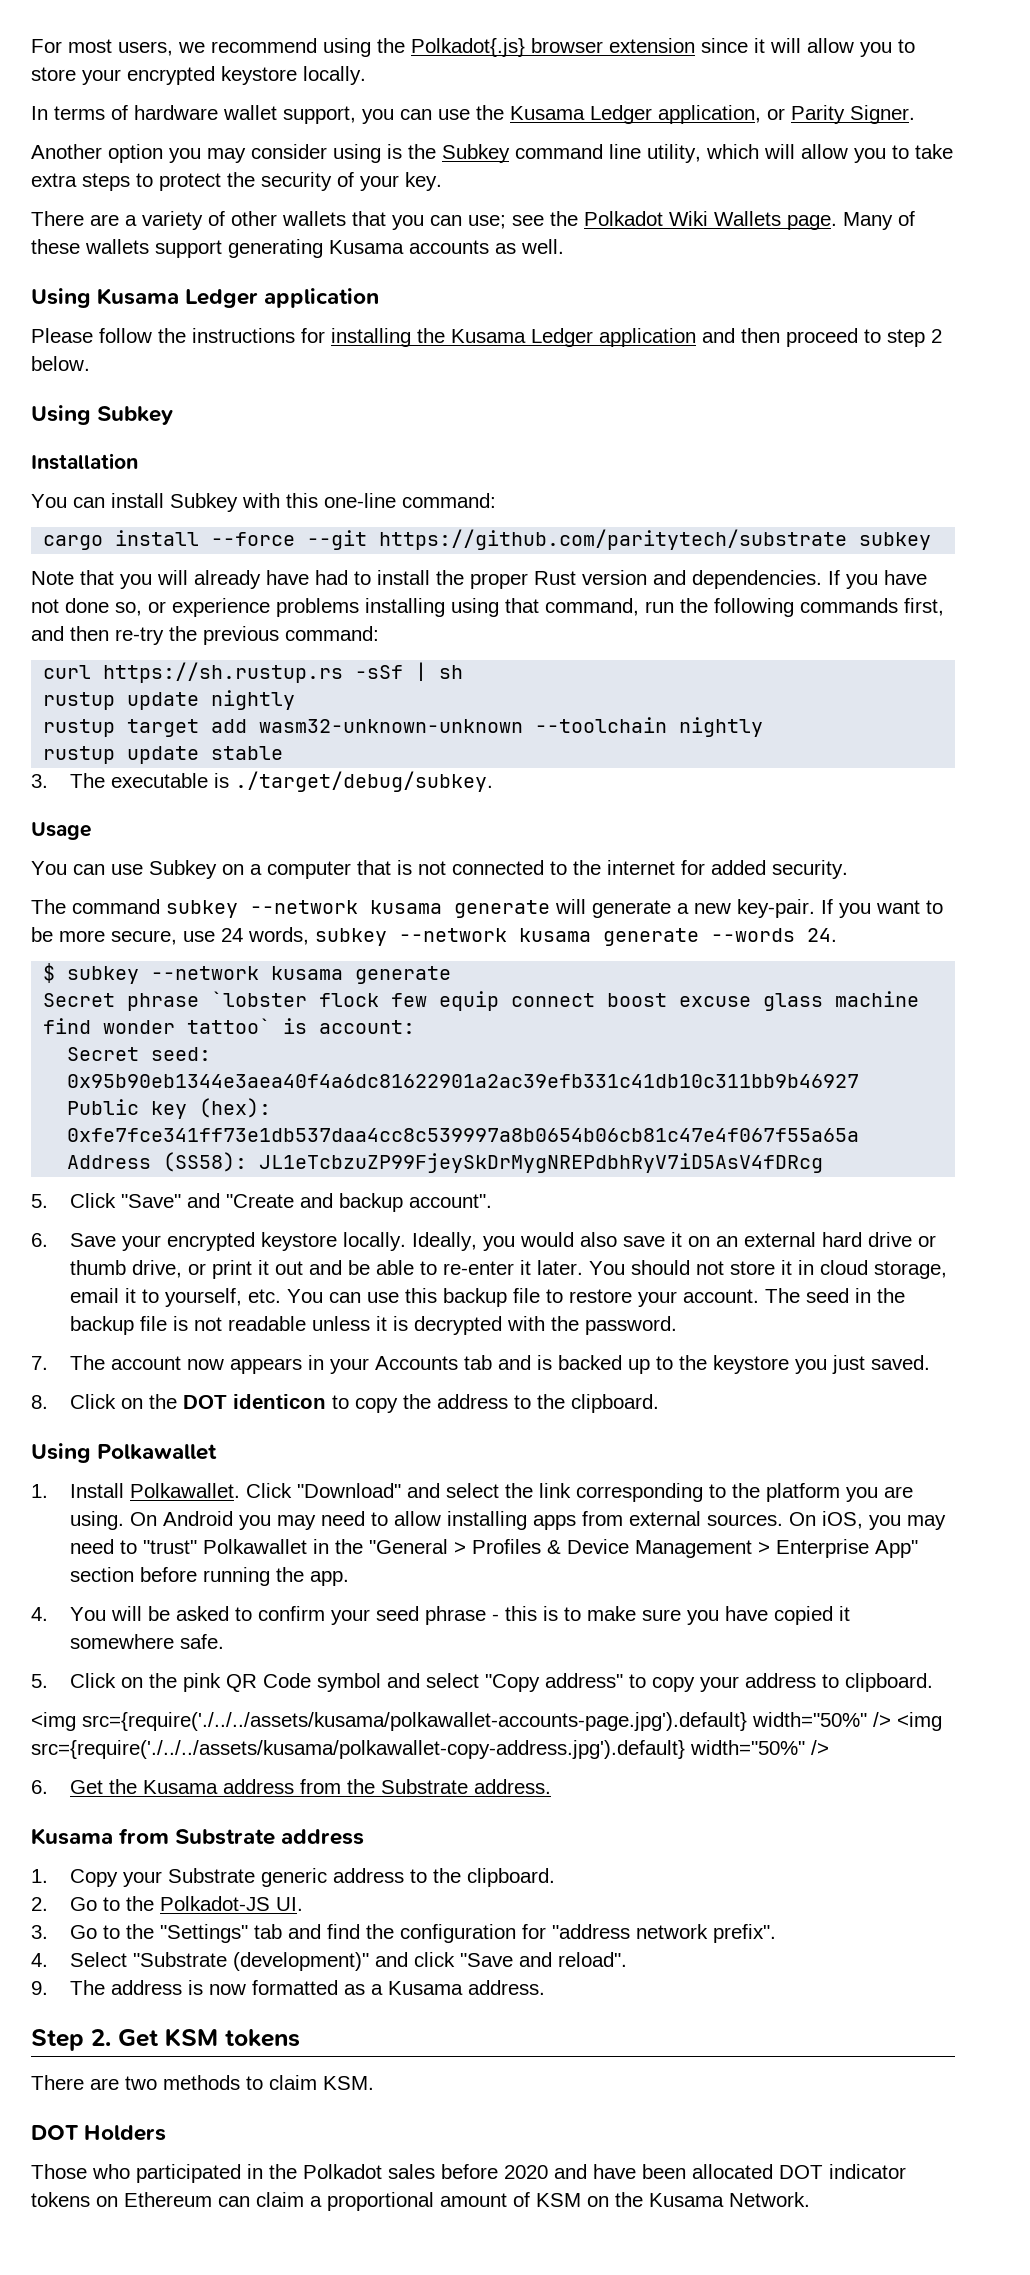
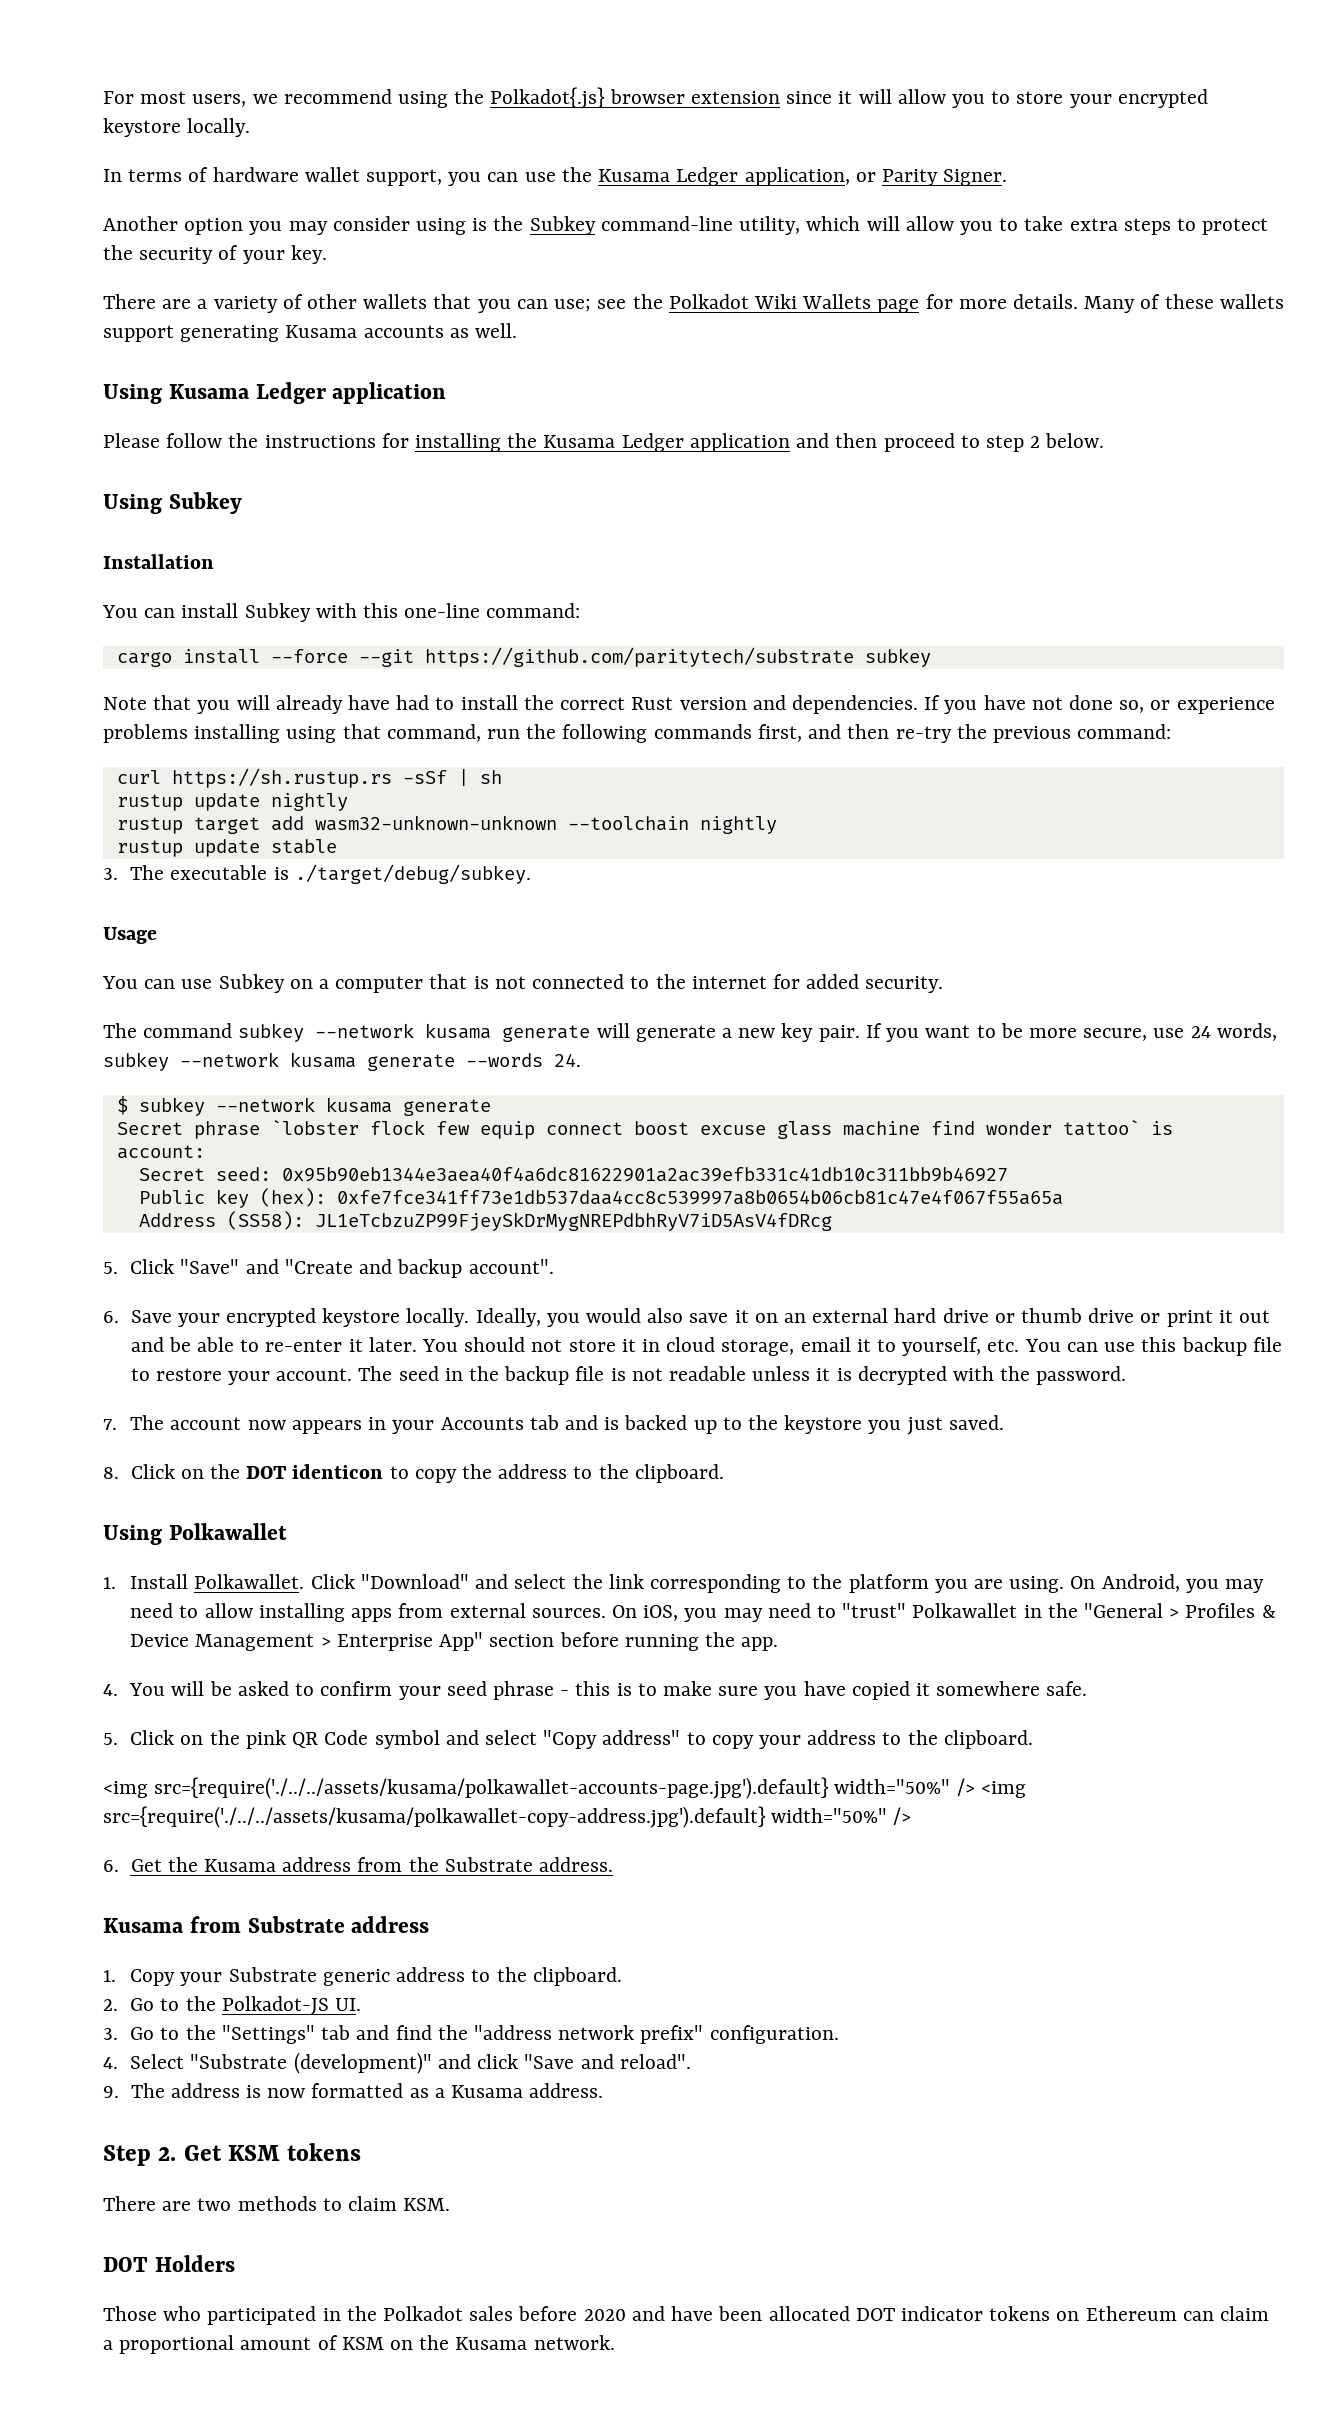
- Another option you may consider using is the Subkey command line utility, which will allow you to take extra steps to protect the security of your key.
+ Another option you may consider using is the Subkey command-line utility, which will allow you to take extra steps to protect the security of your key.
- There are a variety of other wallets that you can use; see the Polkadot Wiki Wallets page.
+ There are a variety of other wallets that you can use; see the Polkadot Wiki Wallets page for more details.
- Note that you will already have had to install the proper Rust version and dependencies.
+ Note that you will already have had to install the correct Rust version and dependencies.
- The command subkey --network kusama generate will generate a new key-pair.
+ The command subkey --network kusama generate will generate a new key pair.
- Ideally, you would also save it on an external hard drive or thumb drive, or print it out and be able to re-enter it later.
+ Ideally, you would also save it on an external hard drive or thumb drive or print it out and be able to re-enter it later.
- On Android you may need to allow installing apps from external sources.
+ On Android, you may need to allow installing apps from external sources.
- 5. Click on the pink QR Code symbol and select "Copy address" to copy your address to clipboard.
+ 5. Click on the pink QR Code symbol and select "Copy address" to copy your address to the clipboard.
- 3. Go to the "Settings" tab and find the configuration for "address network prefix".
+ 3. Go to the "Settings" tab and find the "address network prefix" configuration.
- Those who participated in the Polkadot sales before 2020 and have been allocated DOT indicator tokens on Ethereum can claim a proportional amount of KSM on the Kusama Network.
+ Those who participated in the Polkadot sales before 2020 and have been allocated DOT indicator tokens on Ethereum can claim a proportional amount of KSM on the Kusama network.

